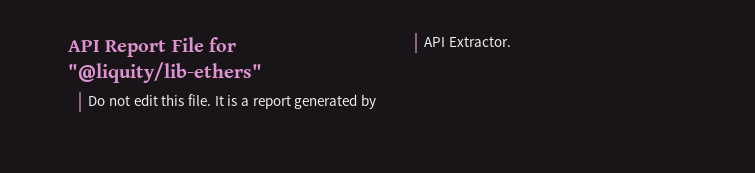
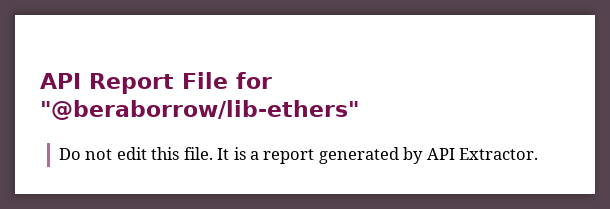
- API Report File for "@liquity/lib-ethers"
+ API Report File for "@beraborrow/lib-ethers"

